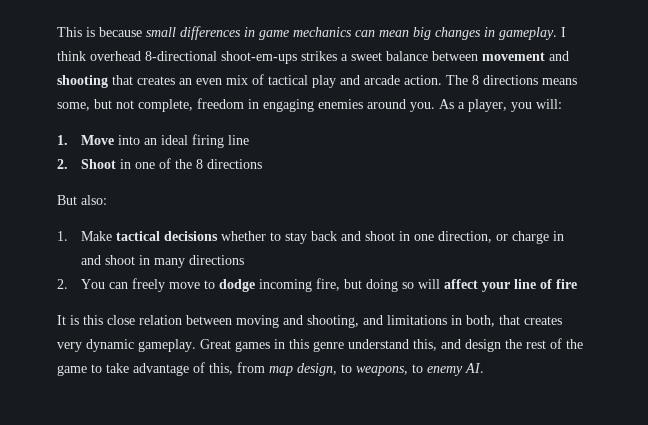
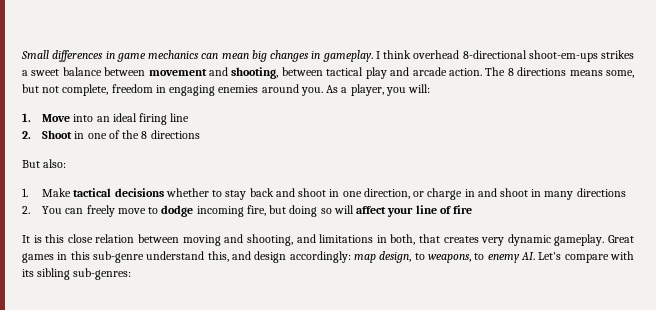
- This is because small differences in game mechanics can mean big changes in gameplay.
+ Small differences in game mechanics can mean big changes in gameplay.
- I think overhead 8-directional shoot-em-ups strikes a sweet balance between movement and shooting that creates an even mix of tactical play and arcade action.
+ I think overhead 8-directional shoot-em-ups strikes a sweet balance between movement and shooting, between tactical play and arcade action.
- Great games in this genre understand this, and design the rest of the game to take advantage of this, from map design, to weapons, to enemy AI.
+ Great games in this sub-genre understand this, and design accordingly: map design, to weapons, to enemy AI. Let's compare with its sibling sub-genres:

